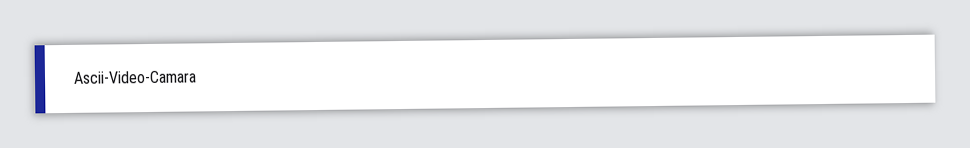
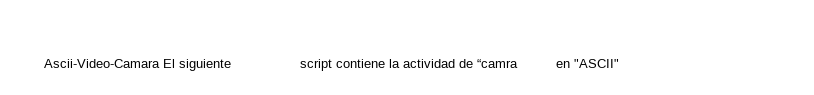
- Ascii-Video-Camara
+ Ascii-Video-Camara El siguiente script contiene la actividad de “camra en "ASCII"

